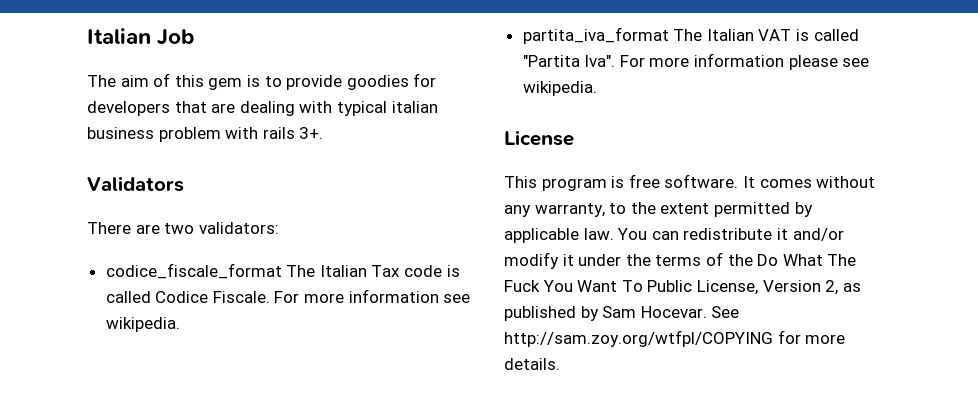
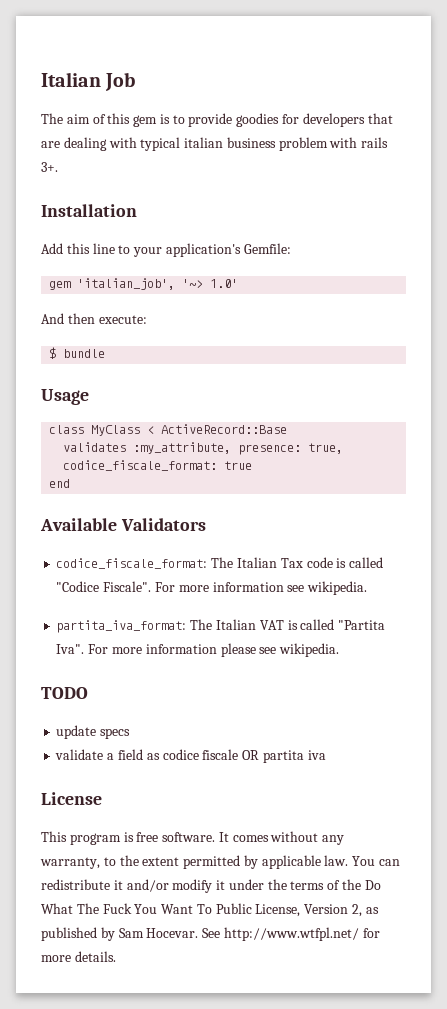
- Validators
- There are two validators:
- codice_fiscale_format The Italian Tax code is called Codice Fiscale.
+ Installation
+ Add this line to your application's Gemfile:
+ gem 'italian_job', '~> 1.0'
+ And then execute:
+ $ bundle
+ Usage
+ class MyClass < ActiveRecord::Base
+ validates :my_attribute, presence: true, codice_fiscale_format: true
+ end
+ Available Validators
+ codice_fiscale_format: The Italian Tax code is called "Codice Fiscale".
- partita_iva_format The Italian VAT is called "Partita Iva".
+ partita_iva_format: The Italian VAT is called "Partita Iva".
+ TODO
+ update specs
+ validate a field as codice fiscale OR partita iva
- See http://sam.zoy.org/wtfpl/COPYING for more details.
+ See http://www.wtfpl.net/ for more details.

